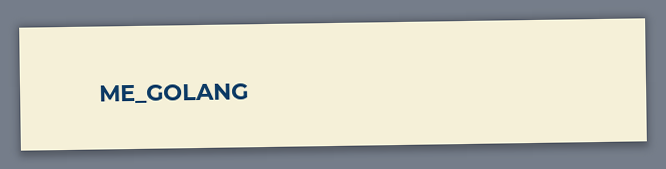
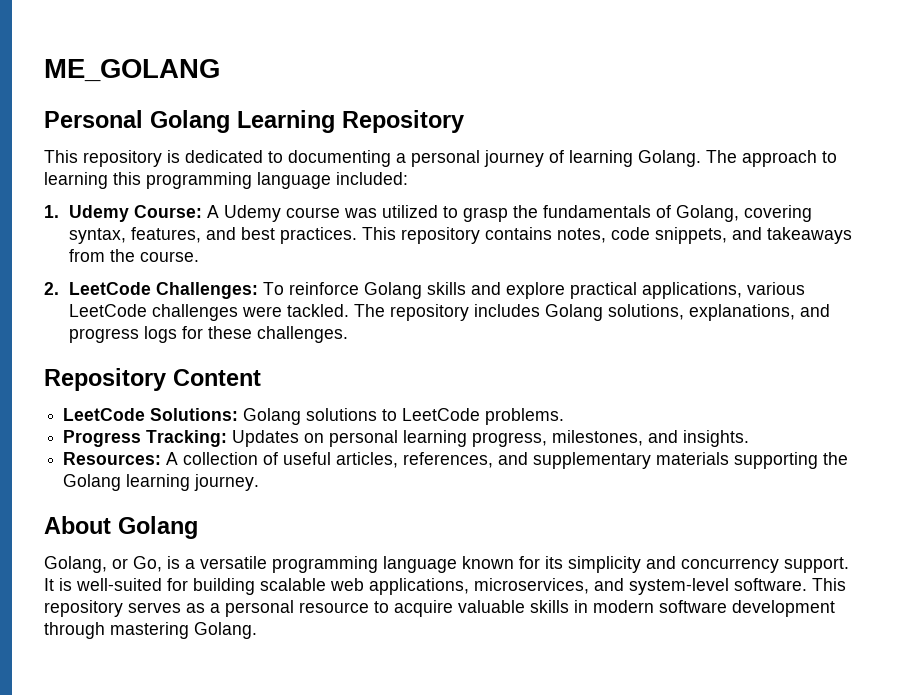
+ Personal Golang Learning Repository
+ This repository is dedicated to documenting a personal journey of learning Golang. The approach to learning this programming language included:
+ 1. Udemy Course: A Udemy course was utilized to grasp the fundamentals of Golang, covering syntax, features, and best practices. This repository contains notes, code snippets, and takeaways from the course.
+ 2. LeetCode Challenges: To reinforce Golang skills and explore practical applications, various LeetCode challenges were tackled. The repository includes Golang solutions, explanations, and progress logs for these challenges.
+ Repository Content
+ LeetCode Solutions: Golang solutions to LeetCode problems.
+ Progress Tracking: Updates on personal learning progress, milestones, and insights.
+ Resources: A collection of useful articles, references, and supplementary materials supporting the Golang learning journey.
+ About Golang
+ Golang, or Go, is a versatile programming language known for its simplicity and concurrency support. It is well-suited for building scalable web applications, microservices, and system-level software. This repository serves as a personal resource to acquire valuable skills in modern software development through mastering Golang.

